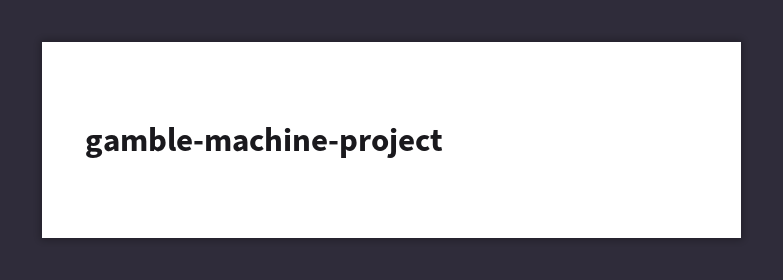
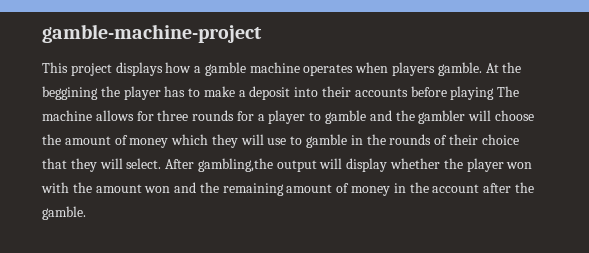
+ This project displays how a gamble machine operates when players gamble. At the beggining the player has to make a deposit into their accounts before playing The machine allows for three rounds for a player to gamble and the gambler will choose the amount of money which they will use to gamble in the rounds of their choice that they will select. After gambling,the output will display whether the player won with the amount won and the remaining amount of money in the account after the gamble.

